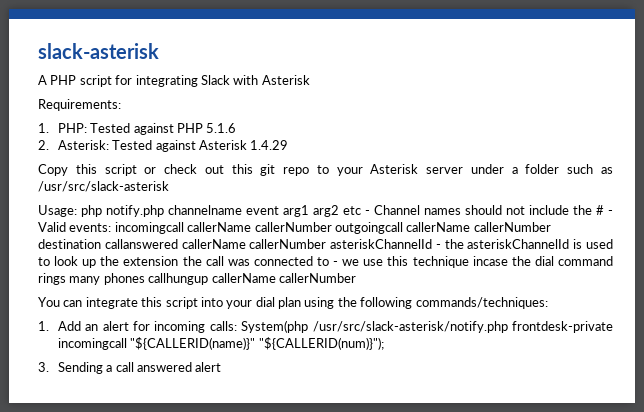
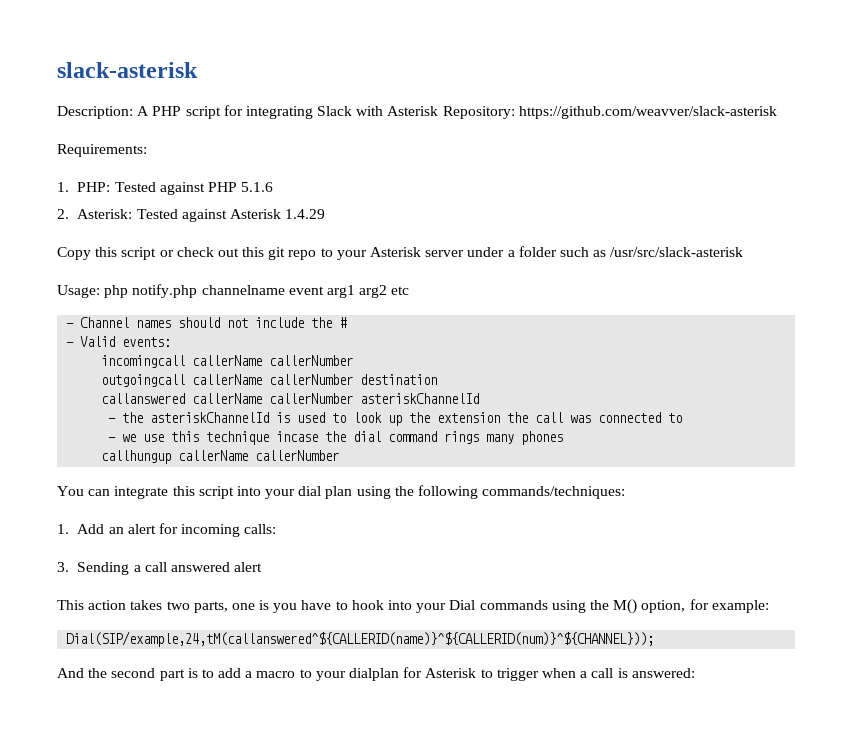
- A PHP script for integrating Slack with Asterisk
+ Description: A PHP script for integrating Slack with Asterisk Repository: https://github.com/weavver/slack-asterisk
- Usage: php notify.php channelname event arg1 arg2 etc - Channel names should not include the # - Valid events: incomingcall callerName callerNumber outgoingcall callerName callerNumber destination callanswered callerName callerNumber asteriskChannelId - the asteriskChannelId is used to look up the extension the call was connected to - we use this technique incase the dial command rings many phones callhungup callerName callerNumber
+ Usage: php notify.php channelname event arg1 arg2 etc
+ - Channel names should not include the #
+ - Valid events:
+ incomingcall callerName callerNumber
+ outgoingcall callerName callerNumber destination
+ callanswered callerName callerNumber asteriskChannelId
+ - the asteriskChannelId is used to look up the extension the call was connected to
+ - we use this technique incase the dial command rings many phones
+ callhungup callerName callerNumber
- 1. Add an alert for incoming calls: System(php /usr/src/slack-asterisk/notify.php frontdesk-private incomingcall "${CALLERID(name)}" "${CALLERID(num)}");
+ 1. Add an alert for incoming calls:
+ This action takes two parts, one is you have to hook into your Dial commands using the M() option, for example:
+ Dial(SIP/example,24,tM(callanswered^${CALLERID(name)}^${CALLERID(num)}^${CHANNEL}));
+ And the second part is to add a macro to your dialplan for Asterisk to trigger when a call is answered:

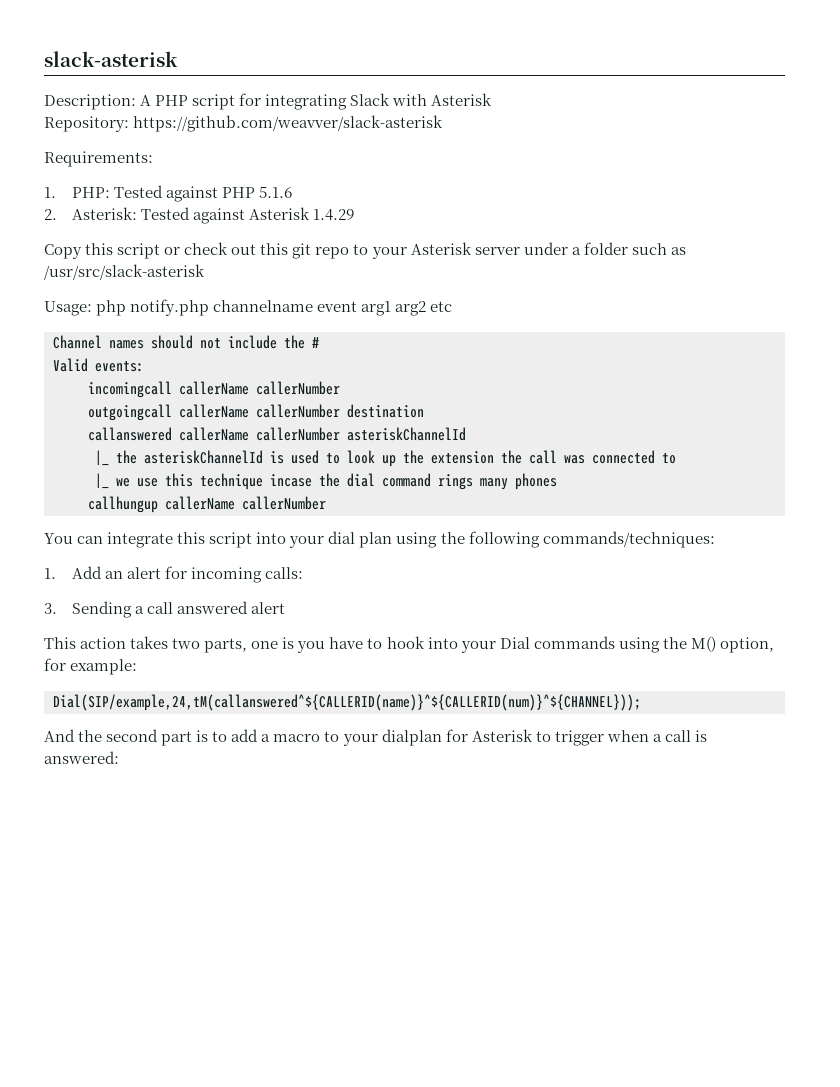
- Description: A PHP script for integrating Slack with Asterisk Repository: https://github.com/weavver/slack-asterisk
+ Description: A PHP script for integrating Slack with Asterisk
+ Repository: https://github.com/weavver/slack-asterisk
- - Channel names should not include the #
+ Channel names should not include the #
- - Valid events:
+ Valid events:
- - the asteriskChannelId is used to look up the extension the call was connected to
+ |_ the asteriskChannelId is used to look up the extension the call was connected to
- - we use this technique incase the dial command rings many phones
+ |_ we use this technique incase the dial command rings many phones

